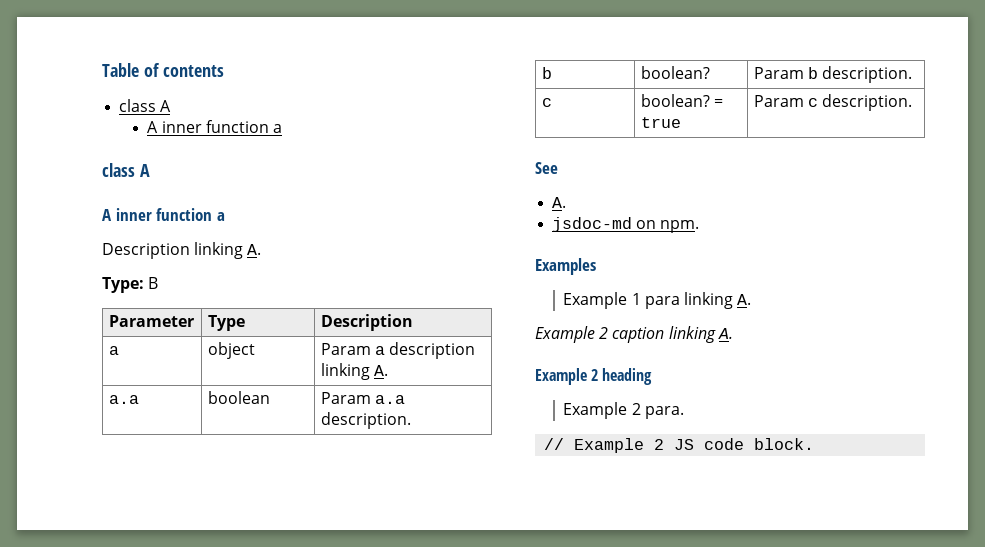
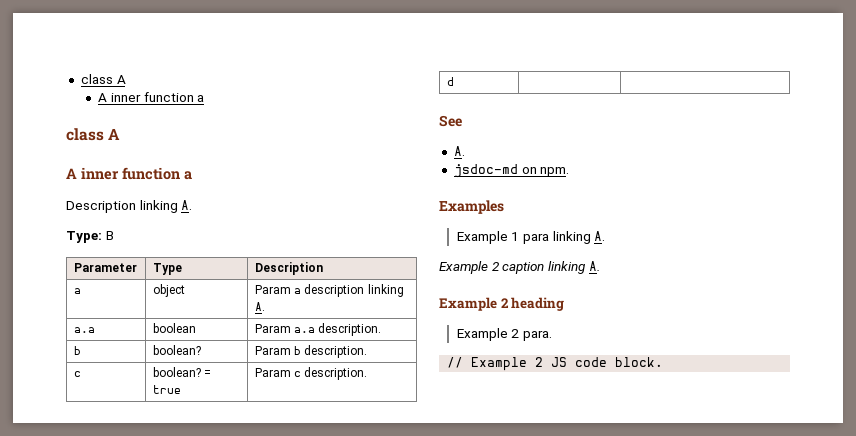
- Table of contents
+ d | |

